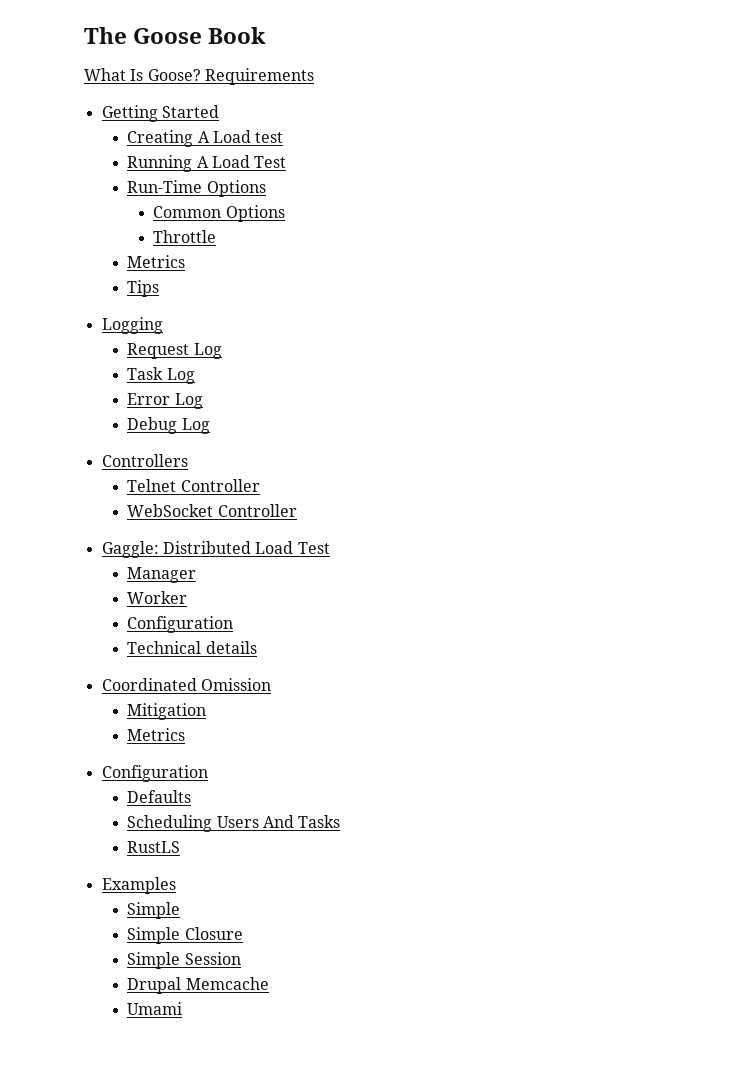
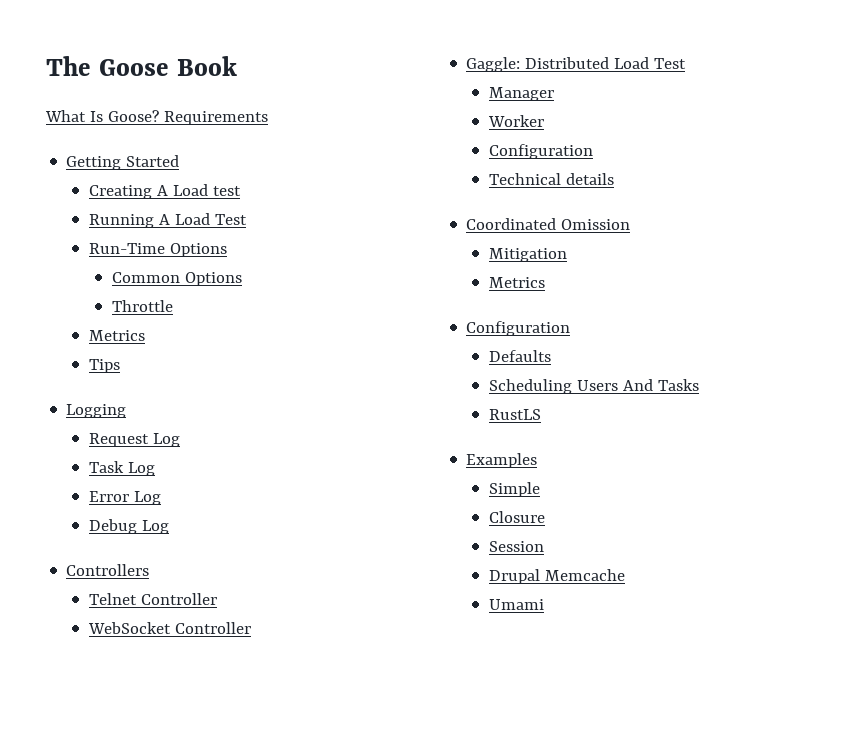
- Simple Closure
+ Closure
- Simple Session
+ Session

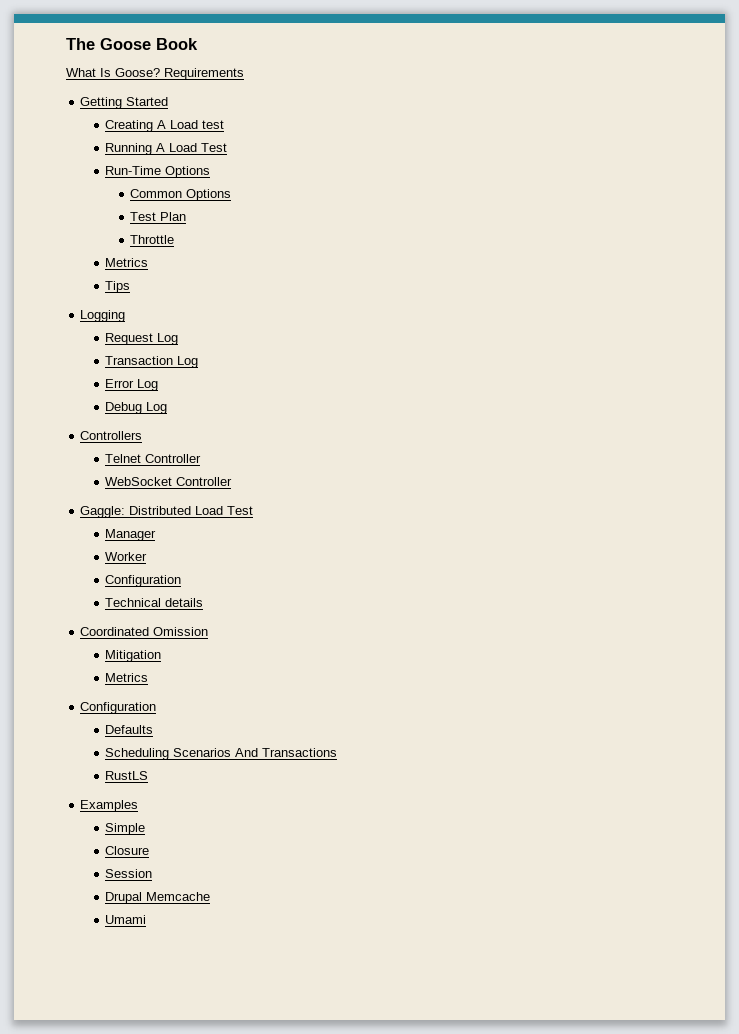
+ Test Plan
- Task Log
+ Transaction Log
- Scheduling Users And Tasks
+ Scheduling Scenarios And Transactions

